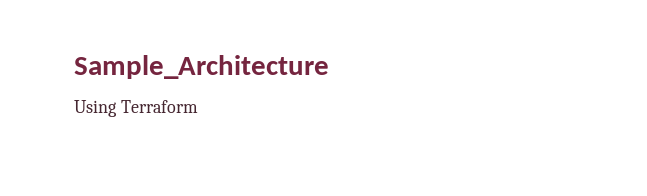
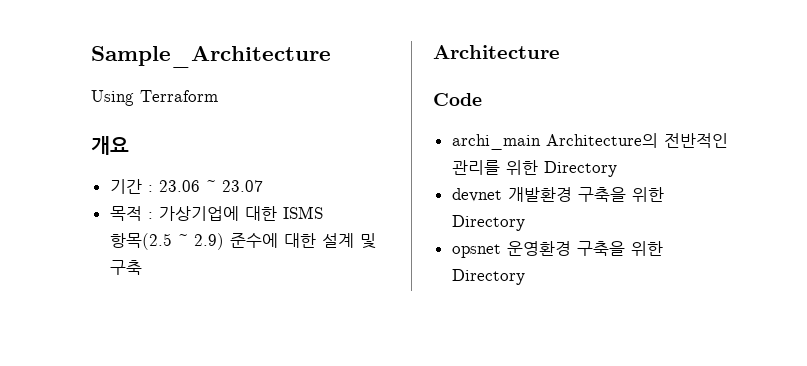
+ 개요
+ 기간 : 23.06 ~ 23.07
+ 목적 : 가상기업에 대한 ISMS 항목(2.5 ~ 2.9) 준수에 대한 설계 및 구축
+ Architecture
+ Code
+ archi_main Architecture의 전반적인 관리를 위한 Directory
+ devnet 개발환경 구축을 위한 Directory
+ opsnet 운영환경 구축을 위한 Directory

